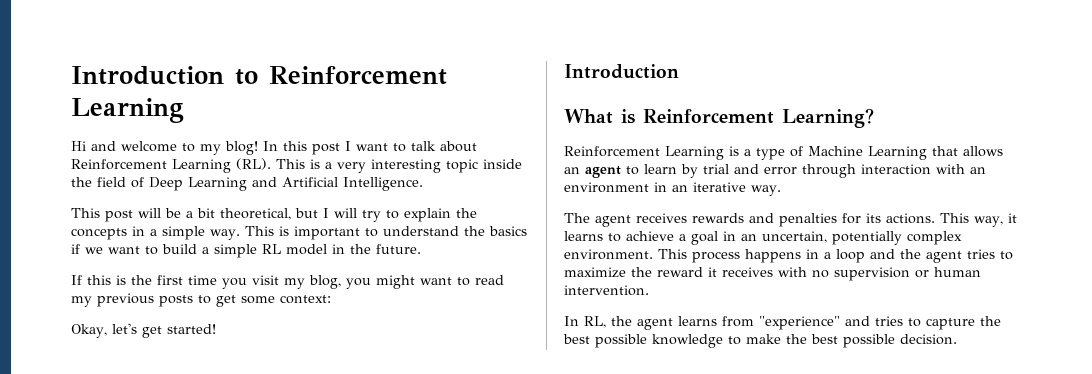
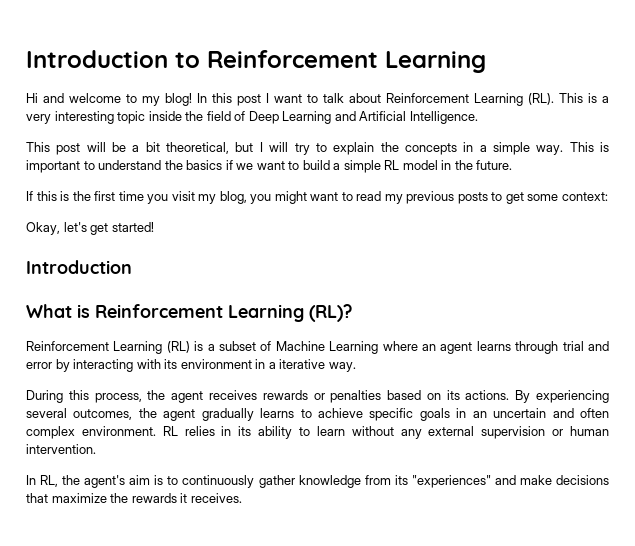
- What is Reinforcement Learning?
- Reinforcement Learning is a type of Machine Learning that allows an agent to learn by trial and error through interaction with an environment in an iterative way.
+ What is Reinforcement Learning (RL)?
+ Reinforcement Learning (RL) is a subset of Machine Learning where an agent learns through trial and error by interacting with its environment in a iterative way.
- The agent receives rewards and penalties for its actions. This way, it learns to achieve a goal in an uncertain, potentially complex environment. This process happens in a loop and the agent tries to maximize the reward it receives with no supervision or human intervention.
+ During this process, the agent receives rewards or penalties based on its actions. By experiencing several outcomes, the agent gradually learns to achieve specific goals in an uncertain and often complex environment. RL relies in its ability to learn without any external supervision or human intervention.
- In RL, the agent learns from "experience" and tries to capture the best possible knowledge to make the best possible decision.
+ In RL, the agent's aim is to continuously gather knowledge from its "experiences" and make decisions that maximize the rewards it receives.

